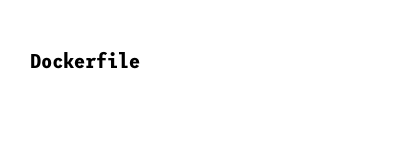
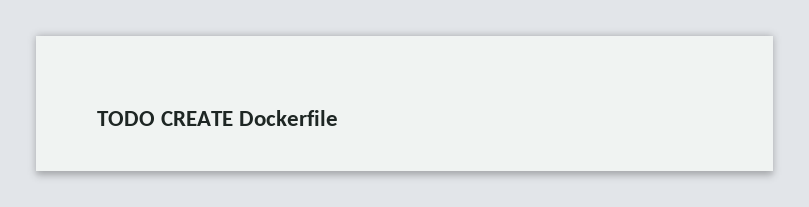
- Dockerfile
+ TODO CREATE Dockerfile

